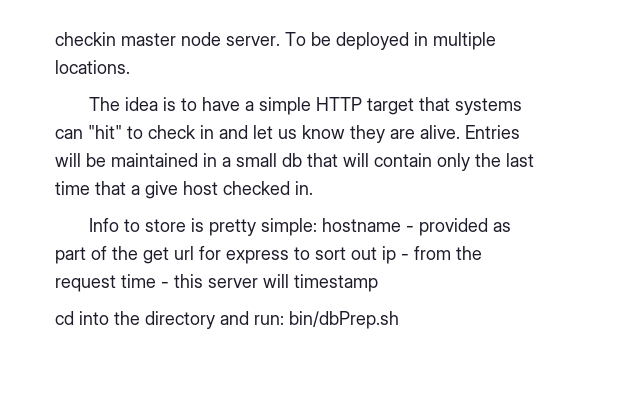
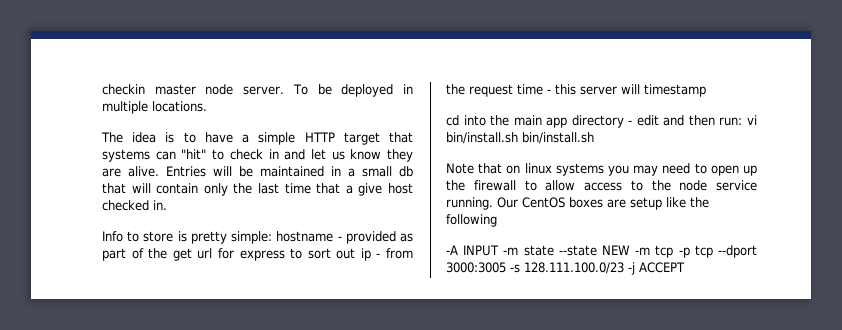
- cd into the directory and run: bin/dbPrep.sh
+ cd into the main app directory - edit and then run: vi bin/install.sh bin/install.sh
+ Note that on linux systems you may need to open up the firewall to allow access to the node service running. Our CentOS boxes are setup like the following
+ -A INPUT -m state --state NEW -m tcp -p tcp --dport 3000:3005 -s 128.111.100.0/23 -j ACCEPT

